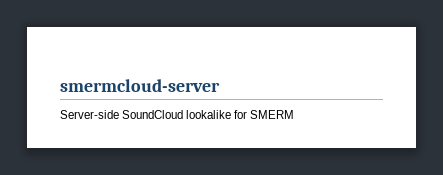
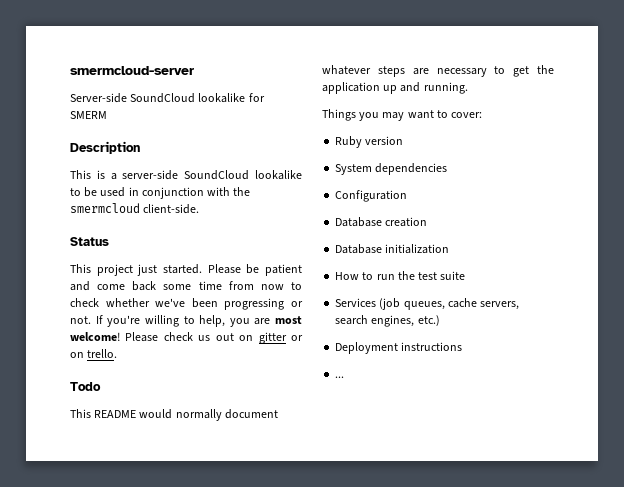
+ Description
+ This is a server-side SoundCloud lookalike to be used in conjunction with the smermcloud client-side.
+ Status
+ This project just started. Please be patient and come back some time from now to check whether we've been progressing or not. If you're willing to help, you are most welcome! Please check us out on gitter or on trello.
+ Todo
+ This README would normally document whatever steps are necessary to get the application up and running.
+ Things you may want to cover:
+ Ruby version
+ System dependencies
+ Configuration
+ Database creation
+ Database initialization
+ How to run the test suite
+ Services (job queues, cache servers, search engines, etc.)
+ Deployment instructions
+ ...

